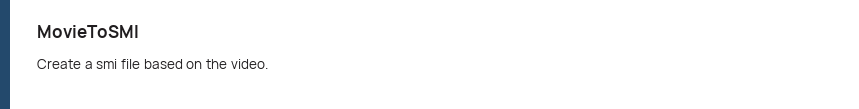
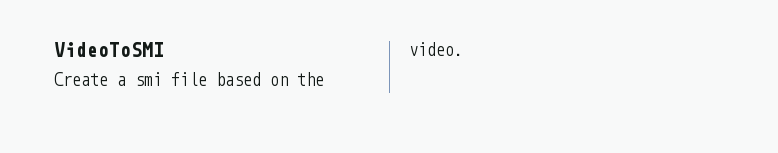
- MovieToSMI
+ VideoToSMI

